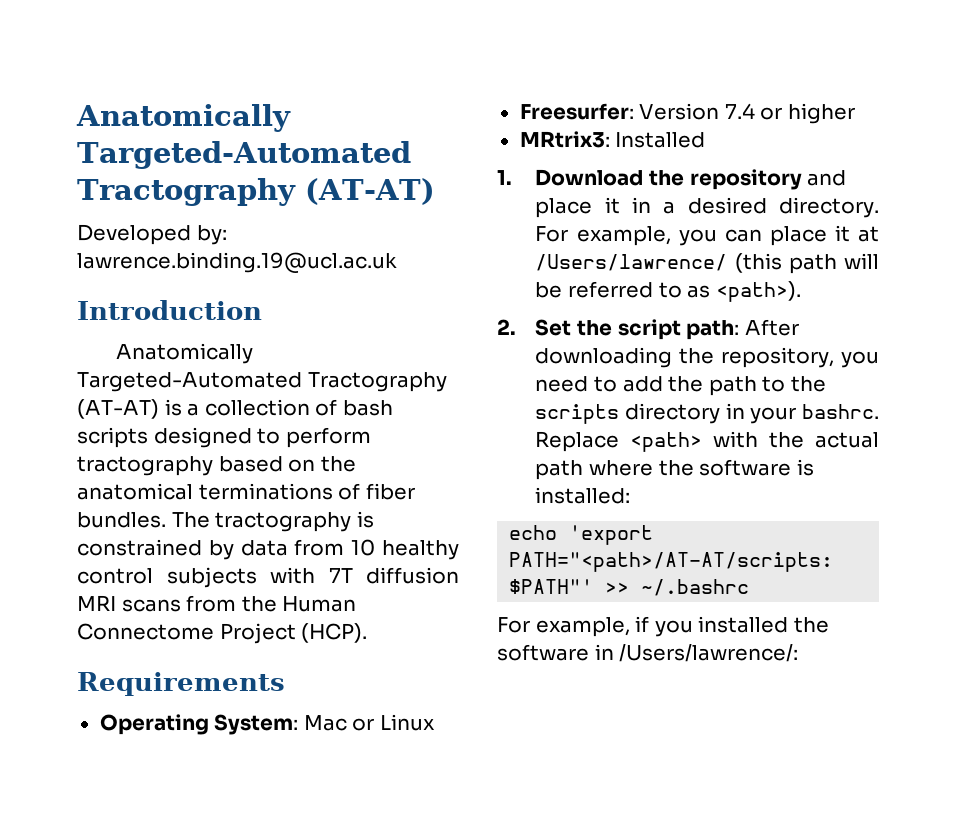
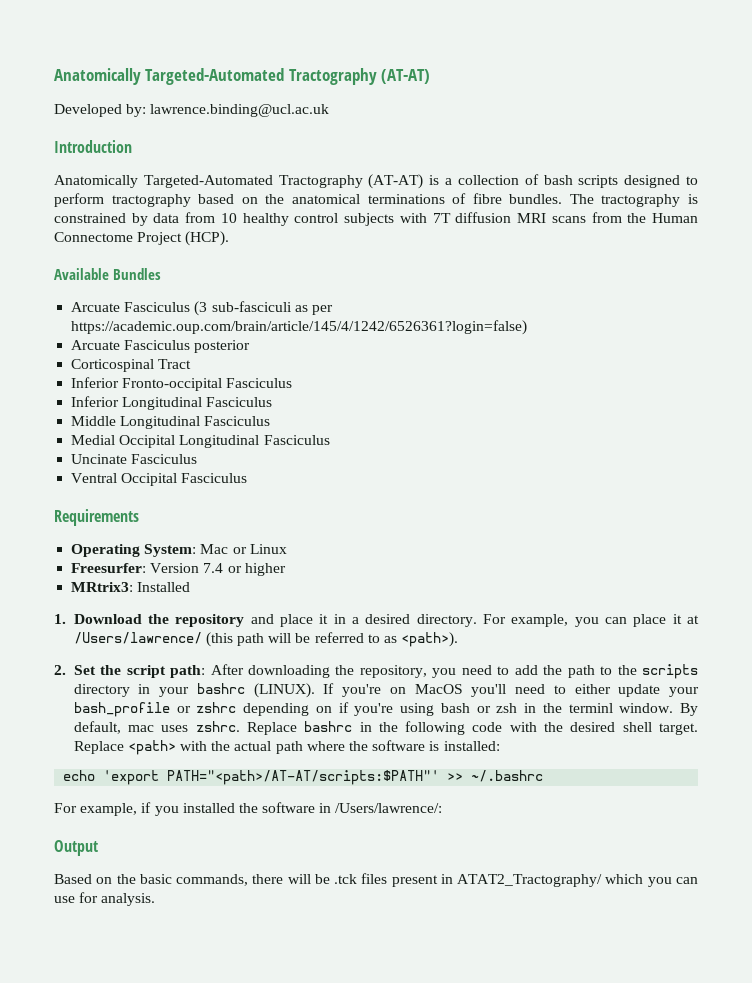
- Developed by: lawrence.binding.19@ucl.ac.uk
+ Developed by: lawrence.binding@ucl.ac.uk
- Anatomically Targeted-Automated Tractography (AT-AT) is a collection of bash scripts designed to perform tractography based on the anatomical terminations of fiber bundles.
+ Anatomically Targeted-Automated Tractography (AT-AT) is a collection of bash scripts designed to perform tractography based on the anatomical terminations of fibre bundles.
+ Available Bundles
+ Arcuate Fasciculus (3 sub-fasciculi as per https://academic.oup.com/brain/article/145/4/1242/6526361?login=false)
+ Arcuate Fasciculus posterior
+ Corticospinal Tract
+ Inferior Fronto-occipital Fasciculus
+ Inferior Longitudinal Fasciculus
+ Middle Longitudinal Fasciculus
+ Medial Occipital Longitudinal Fasciculus
+ Uncinate Fasciculus
+ Ventral Occipital Fasciculus
- 2. Set the script path: After downloading the repository, you need to add the path to the scripts directory in your bashrc.
+ 2. Set the script path: After downloading the repository, you need to add the path to the scripts directory in your bashrc (LINUX). If you're on MacOS you'll need to either update your bash_profile or zshrc depending on if you're using bash or zsh in the terminl window. By default, mac uses zshrc. Replace bashrc in the following code with the desired shell target.
+ Output
+ Based on the basic commands, there will be .tck files present in ATAT2_Tractography/ which you can use for analysis.

